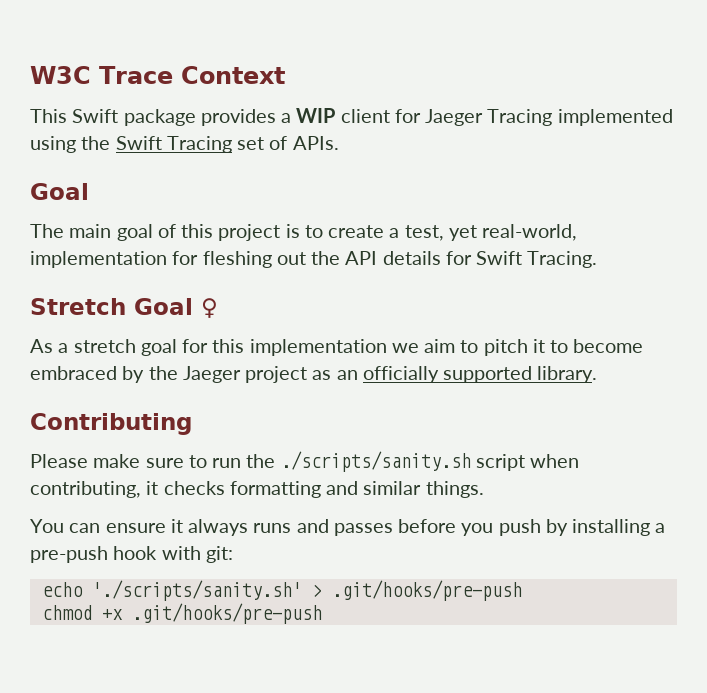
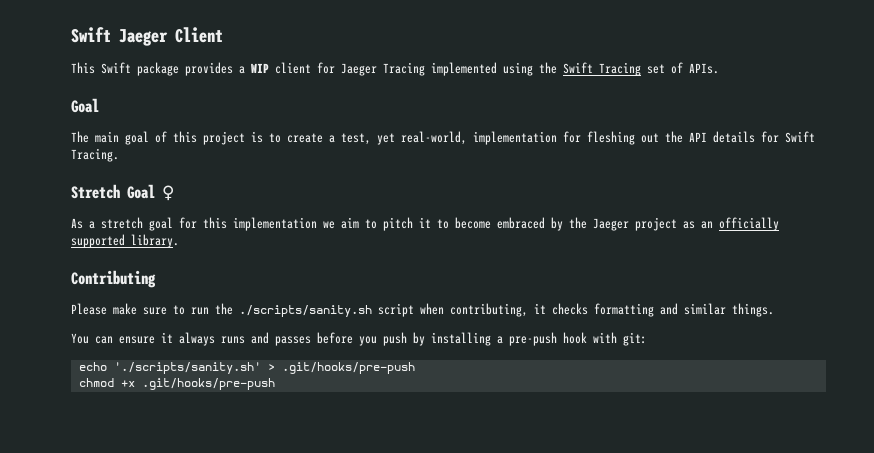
- W3C Trace Context
+ Swift Jaeger Client

